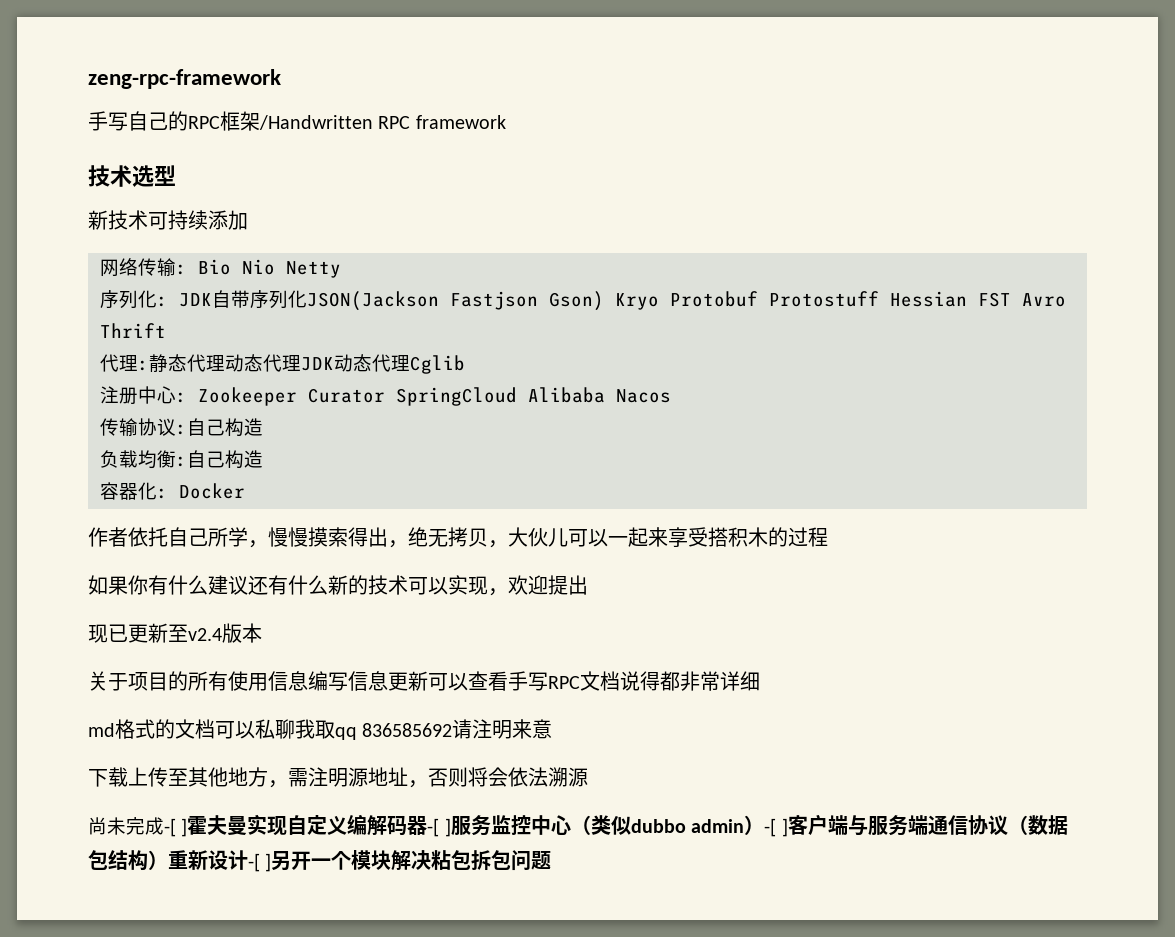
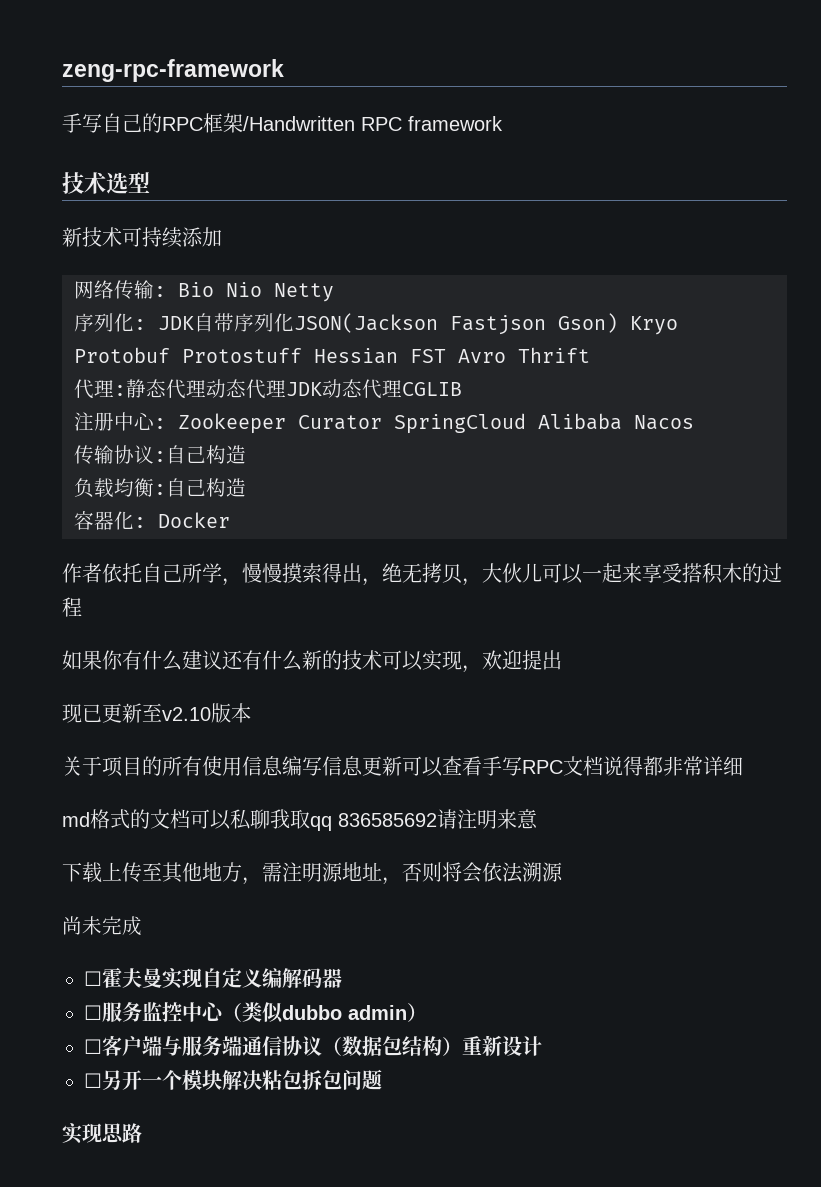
- 代理:静态代理动态代理JDK动态代理Cglib
+ 代理:静态代理动态代理JDK动态代理CGLIB
- 现已更新至v2.4版本
+ 现已更新至v2.10版本
- 尚未完成-[ ]霍夫曼实现自定义编解码器-[ ]服务监控中心（类似dubbo admin）-[ ]客户端与服务端通信协议（数据包结构）重新设计-[ ]另开一个模块解决粘包拆包问题
+ 尚未完成
+ ☐霍夫曼实现自定义编解码器
+ ☐服务监控中心（类似dubbo admin）
+ ☐客户端与服务端通信协议（数据包结构）重新设计
+ ☐另开一个模块解决粘包拆包问题
+ 实现思路

